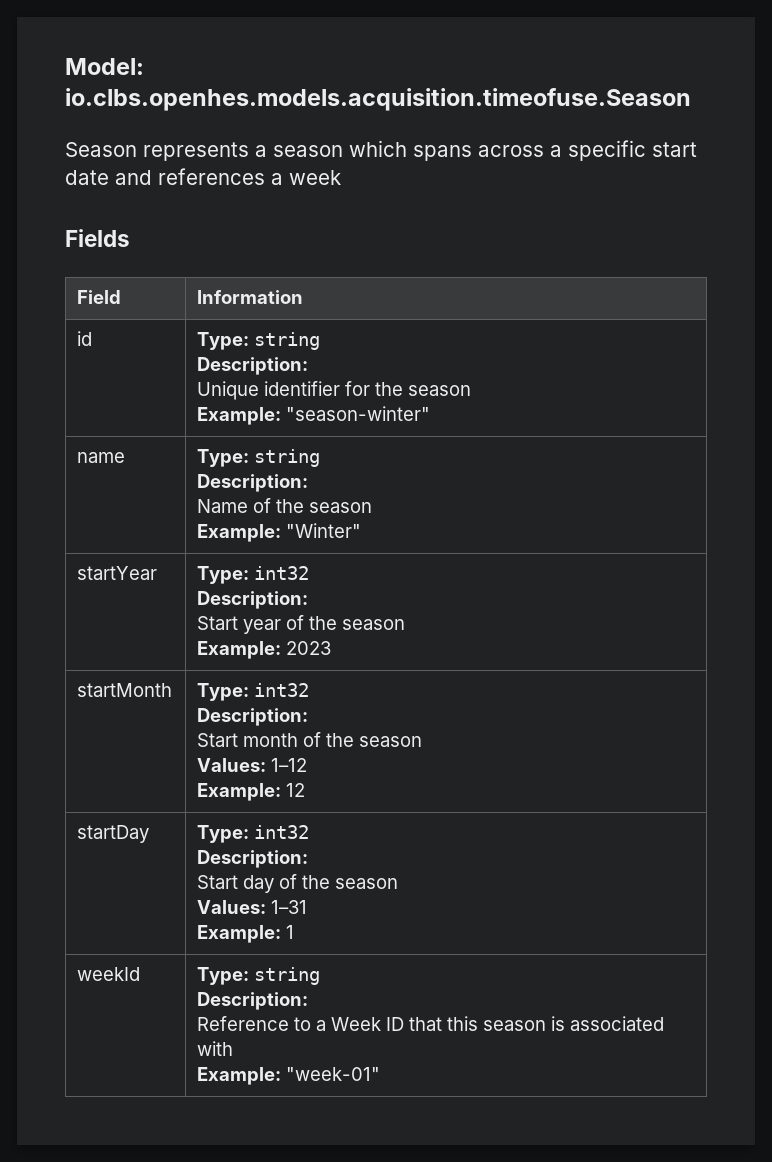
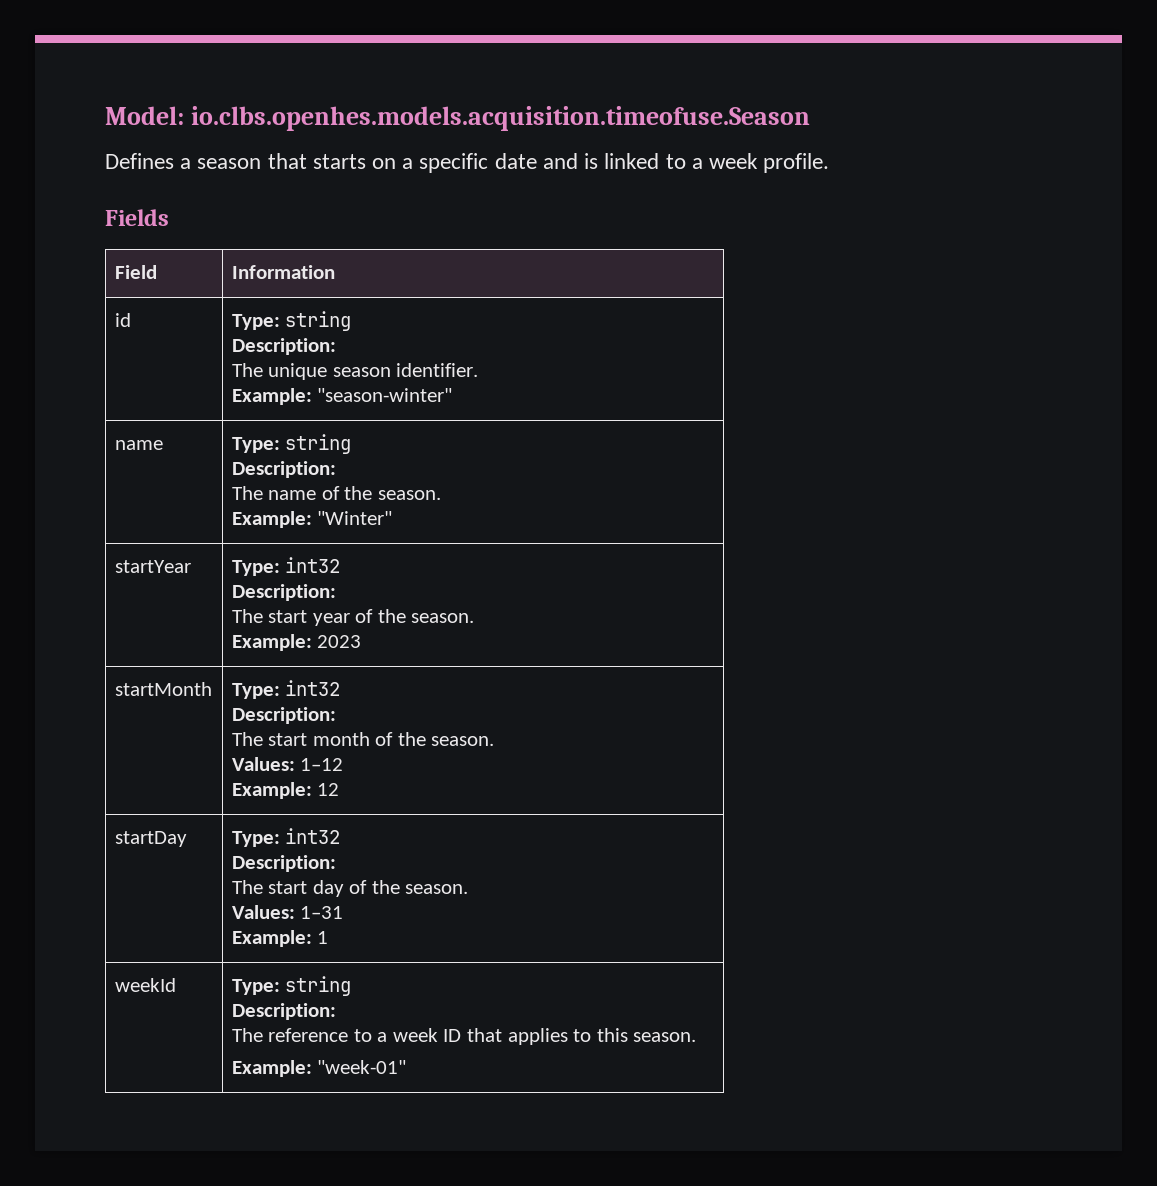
- Season represents a season which spans across a specific start date and references a week
+ Defines a season that starts on a specific date and is linked to a week profile.
  id | Type: string
  Description:
- Unique identifier for the season
+ The unique season identifier.
  name | Type: string
  Description:
- Name of the season
+ The name of the season.
  startYear | Type: int32
  Description:
- Start year of the season
+ The start year of the season.
  startMonth | Type: int32
  Description:
- Start month of the season
+ The start month of the season.
  startDay | Type: int32
  Description:
- Start day of the season
+ The start day of the season.
  weekId | Type: string
  Description:
- Reference to a Week ID that this season is associated with
+ The reference to a week ID that applies to this season.

